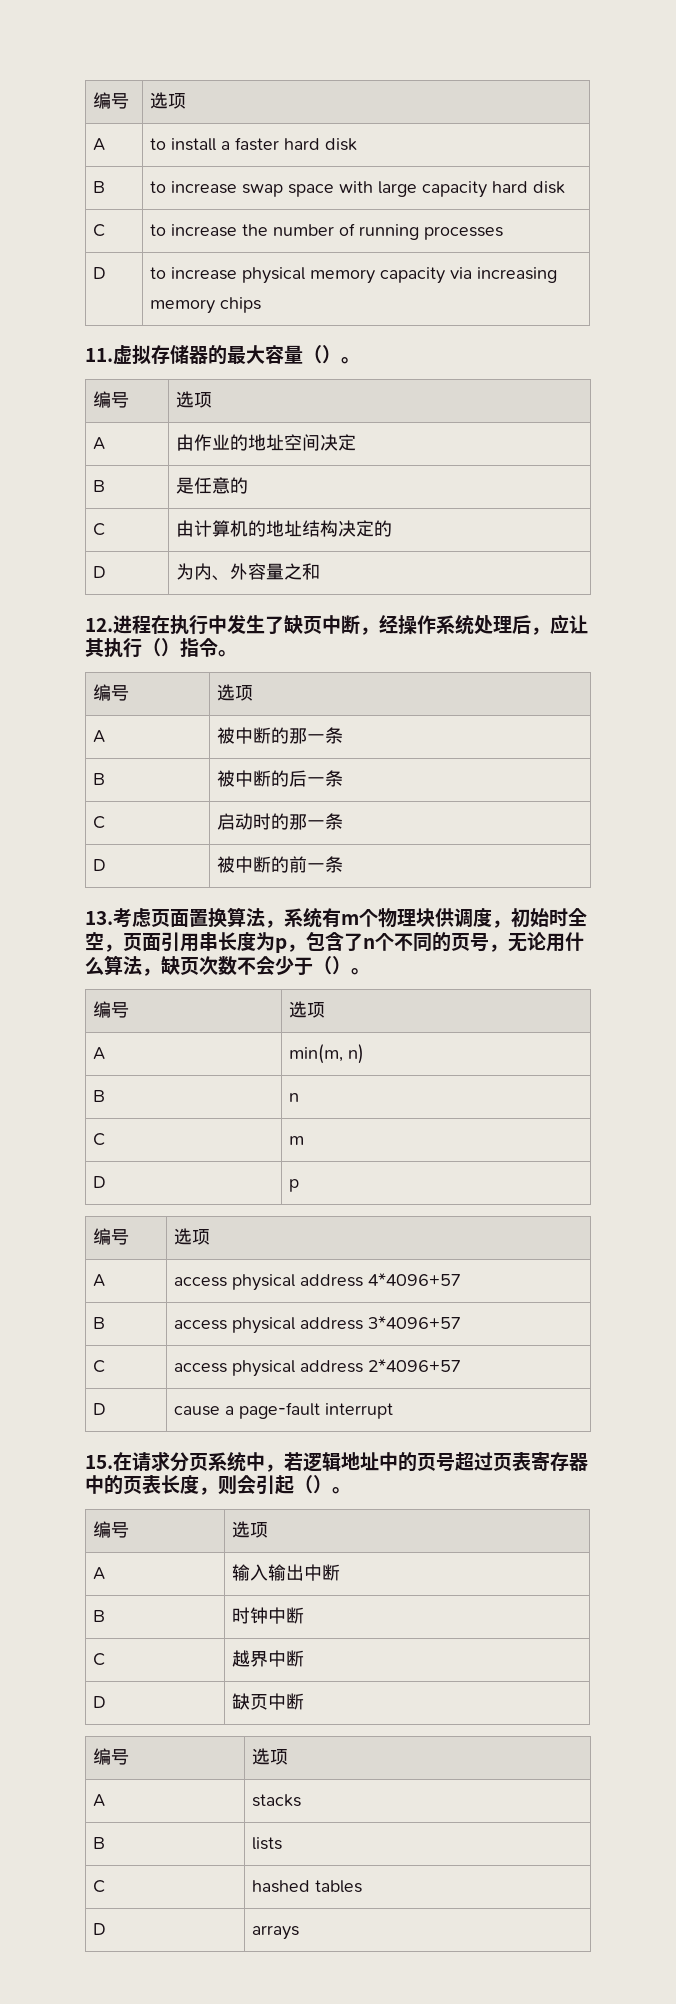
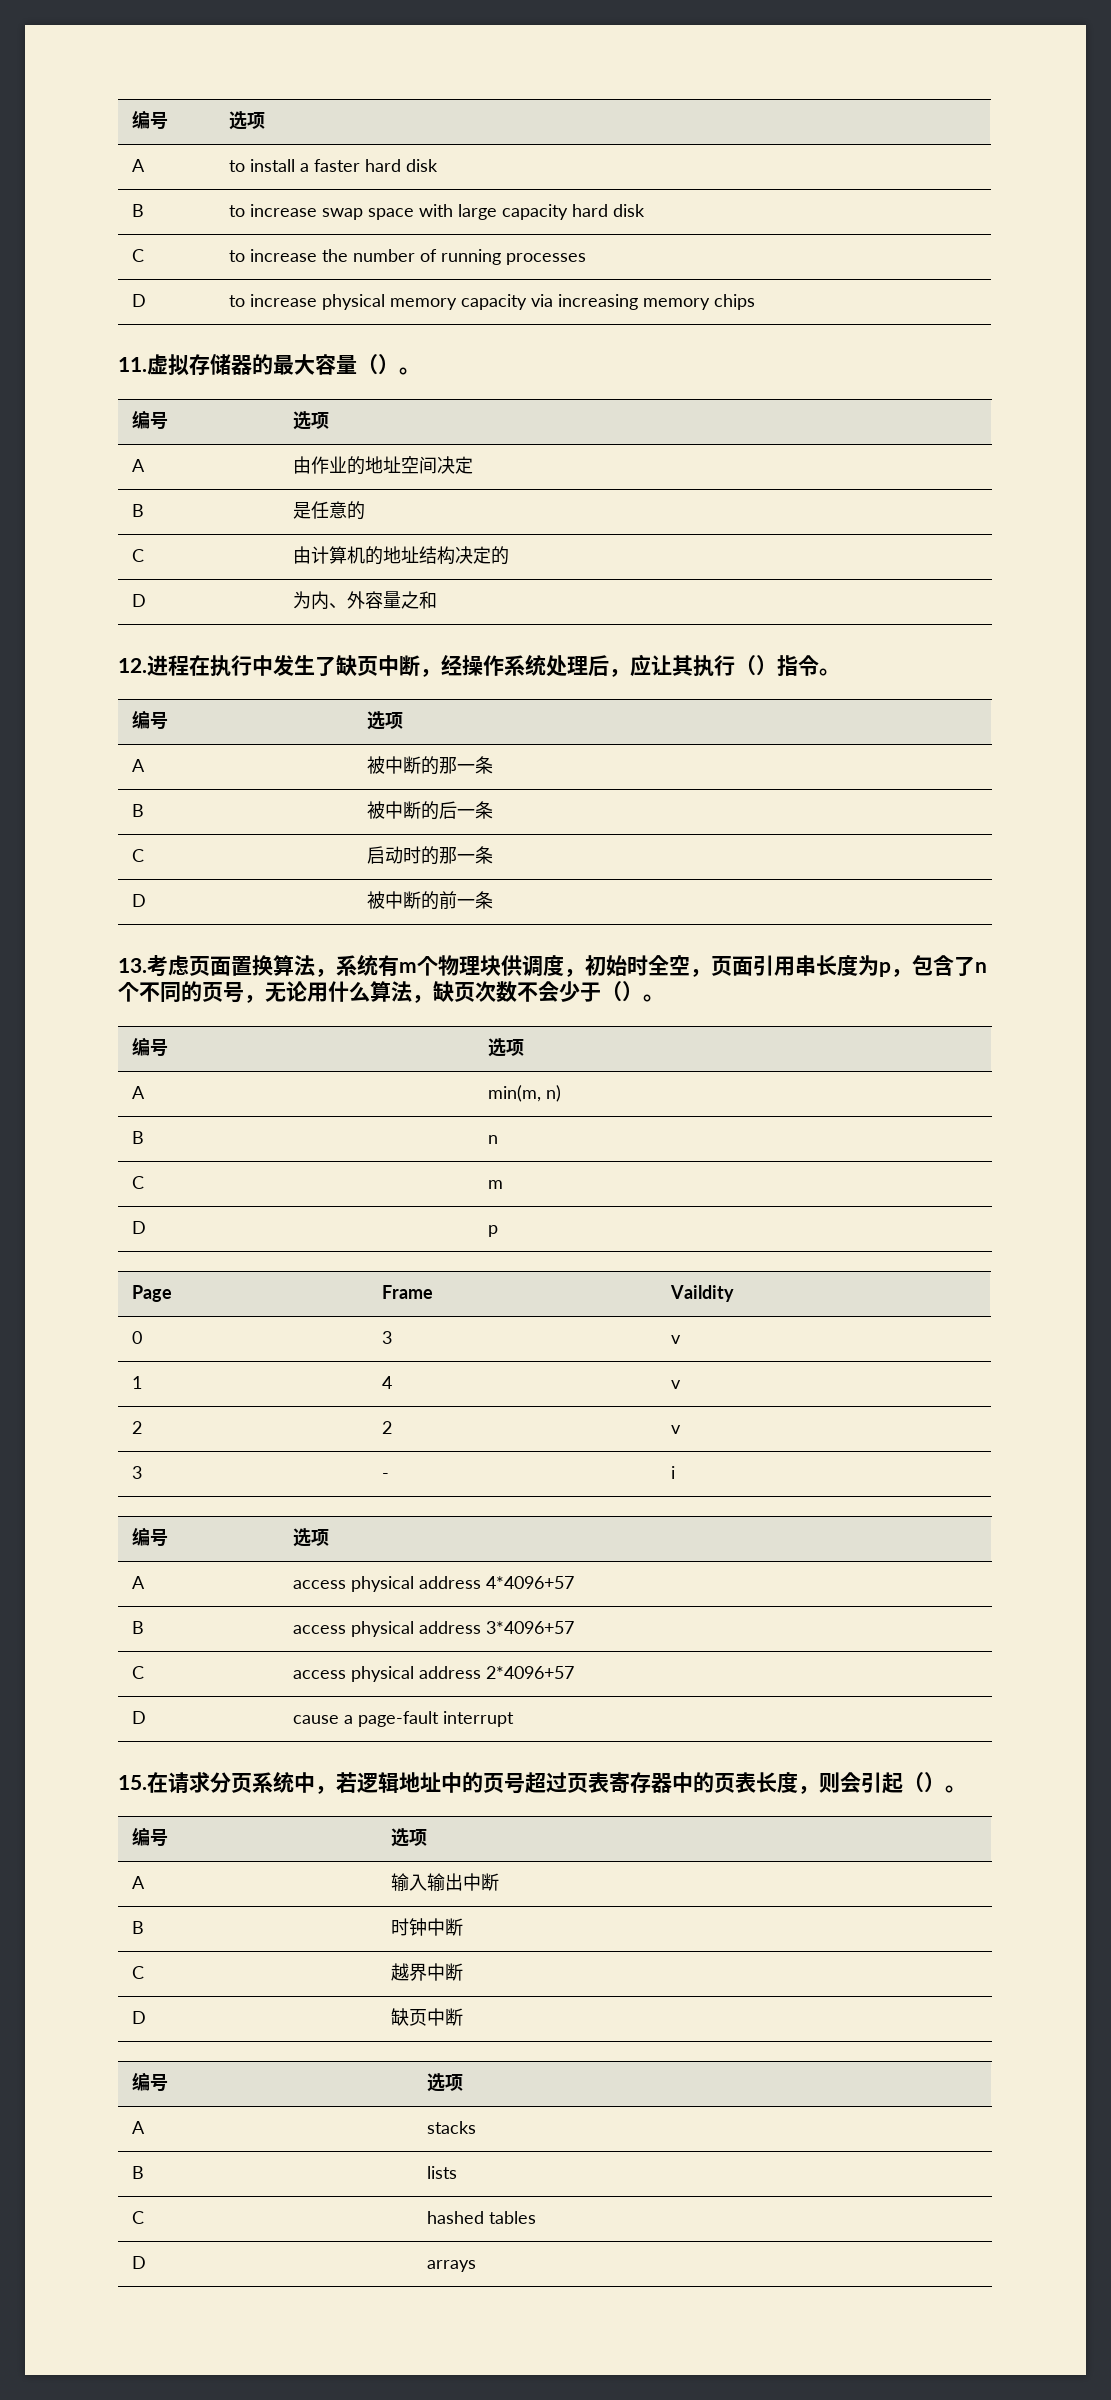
+ Page | Frame | Vaildity
+ 0 | 3 | v
+ 1 | 4 | v
+ 2 | 2 | v
+ 3 | - | i

